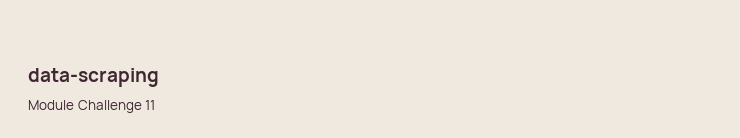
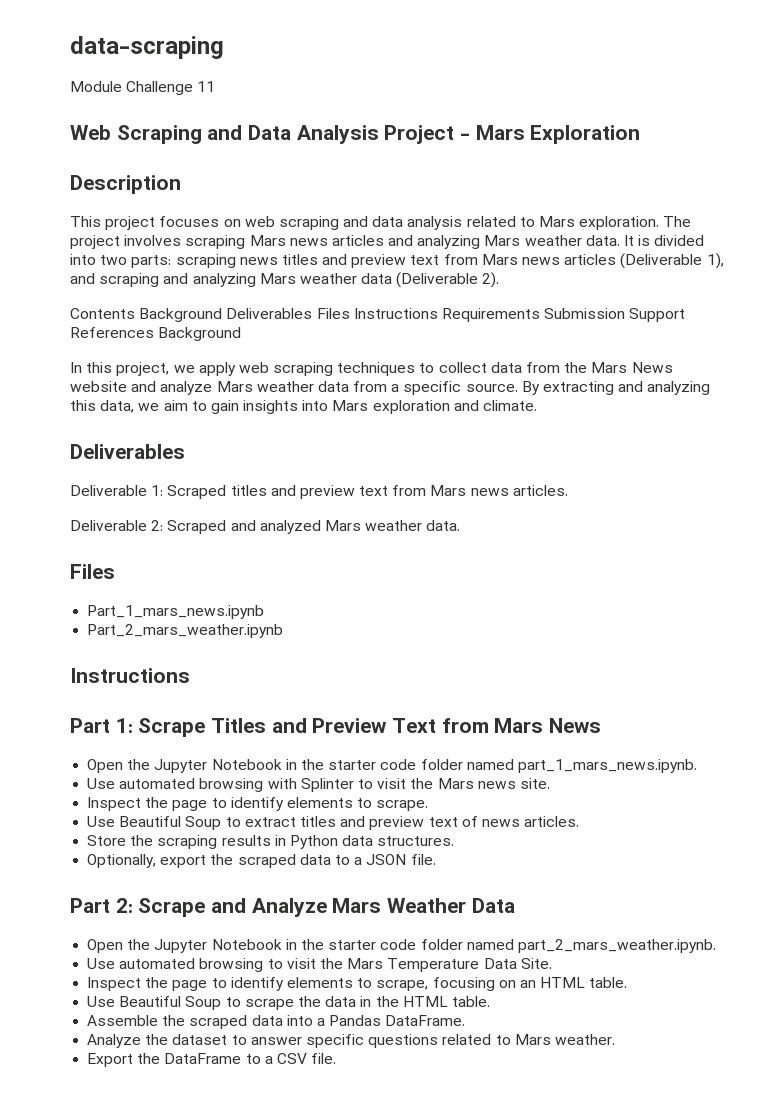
+ Web Scraping and Data Analysis Project - Mars Exploration
+ Description
+ This project focuses on web scraping and data analysis related to Mars exploration. The project involves scraping Mars news articles and analyzing Mars weather data. It is divided into two parts: scraping news titles and preview text from Mars news articles (Deliverable 1), and scraping and analyzing Mars weather data (Deliverable 2).
+ Contents Background Deliverables Files Instructions Requirements Submission Support References Background
+ In this project, we apply web scraping techniques to collect data from the Mars News website and analyze Mars weather data from a specific source. By extracting and analyzing this data, we aim to gain insights into Mars exploration and climate.
+ Deliverables
+ Deliverable 1: Scraped titles and preview text from Mars news articles.
+ Deliverable 2: Scraped and analyzed Mars weather data.
+ Files
+ Part_1_mars_news.ipynb
+ Part_2_mars_weather.ipynb
+ Instructions
+ Part 1: Scrape Titles and Preview Text from Mars News
+ Open the Jupyter Notebook in the starter code folder named part_1_mars_news.ipynb.
+ Use automated browsing with Splinter to visit the Mars news site.
+ Inspect the page to identify elements to scrape.
+ Use Beautiful Soup to extract titles and preview text of news articles.
+ Store the scraping results in Python data structures.
+ Optionally, export the scraped data to a JSON file.
+ Part 2: Scrape and Analyze Mars Weather Data
+ Open the Jupyter Notebook in the starter code folder named part_2_mars_weather.ipynb.
+ Use automated browsing to visit the Mars Temperature Data Site.
+ Inspect the page to identify elements to scrape, focusing on an HTML table.
+ Use Beautiful Soup to scrape the data in the HTML table.
+ Assemble the scraped data into a Pandas DataFrame.
+ Analyze the dataset to answer specific questions related to Mars weather.
+ Export the DataFrame to a CSV file.

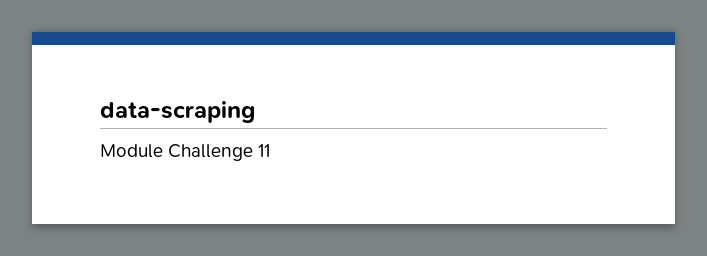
- Web Scraping and Data Analysis Project - Mars Exploration
- Description
- This project focuses on web scraping and data analysis related to Mars exploration. The project involves scraping Mars news articles and analyzing Mars weather data. It is divided into two parts: scraping news titles and preview text from Mars news articles (Deliverable 1), and scraping and analyzing Mars weather data (Deliverable 2).
- Contents Background Deliverables Files Instructions Requirements Submission Support References Background
- In this project, we apply web scraping techniques to collect data from the Mars News website and analyze Mars weather data from a specific source. By extracting and analyzing this data, we aim to gain insights into Mars exploration and climate.
- Deliverables
- Deliverable 1: Scraped titles and preview text from Mars news articles.
- Deliverable 2: Scraped and analyzed Mars weather data.
- Files
- Part_1_mars_news.ipynb
- Part_2_mars_weather.ipynb
- Instructions
- Part 1: Scrape Titles and Preview Text from Mars News
- Open the Jupyter Notebook in the starter code folder named part_1_mars_news.ipynb.
- Use automated browsing with Splinter to visit the Mars news site.
- Inspect the page to identify elements to scrape.
- Use Beautiful Soup to extract titles and preview text of news articles.
- Store the scraping results in Python data structures.
- Optionally, export the scraped data to a JSON file.
- Part 2: Scrape and Analyze Mars Weather Data
- Open the Jupyter Notebook in the starter code folder named part_2_mars_weather.ipynb.
- Use automated browsing to visit the Mars Temperature Data Site.
- Inspect the page to identify elements to scrape, focusing on an HTML table.
- Use Beautiful Soup to scrape the data in the HTML table.
- Assemble the scraped data into a Pandas DataFrame.
- Analyze the dataset to answer specific questions related to Mars weather.
- Export the DataFrame to a CSV file.

